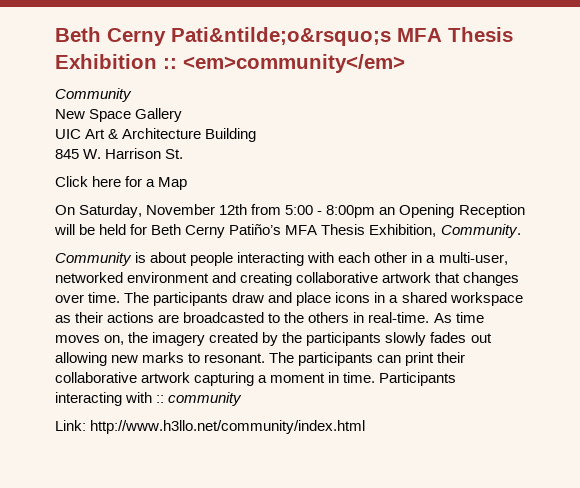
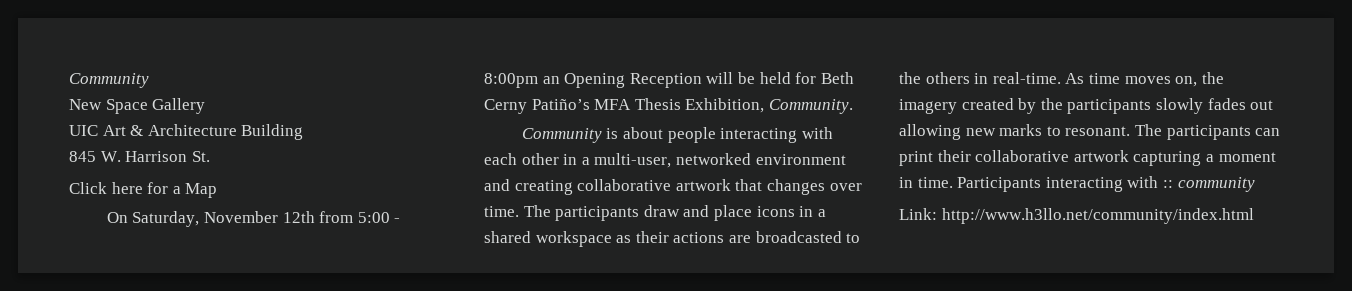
- Beth Cerny Pati&ntilde;o&rsquo;s MFA Thesis Exhibition :: <em>community</em>

